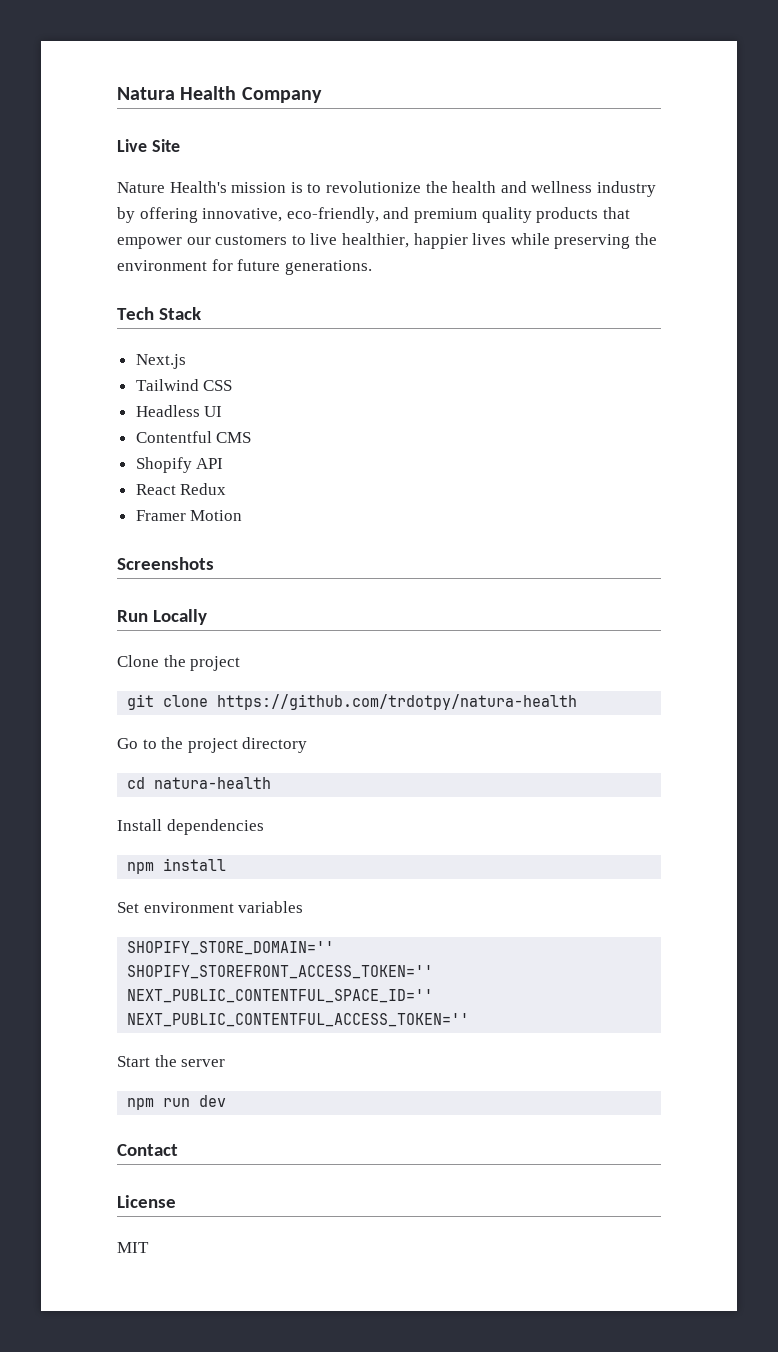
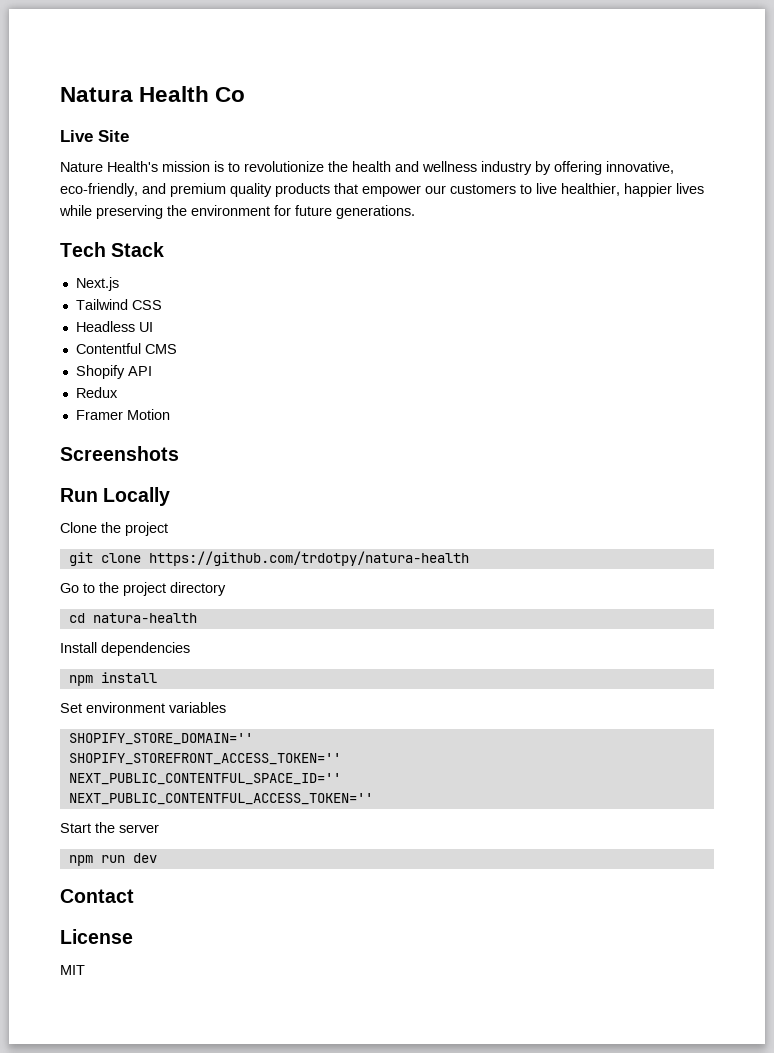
- Natura Health Company
+ Natura Health Co
- React Redux
+ Redux

